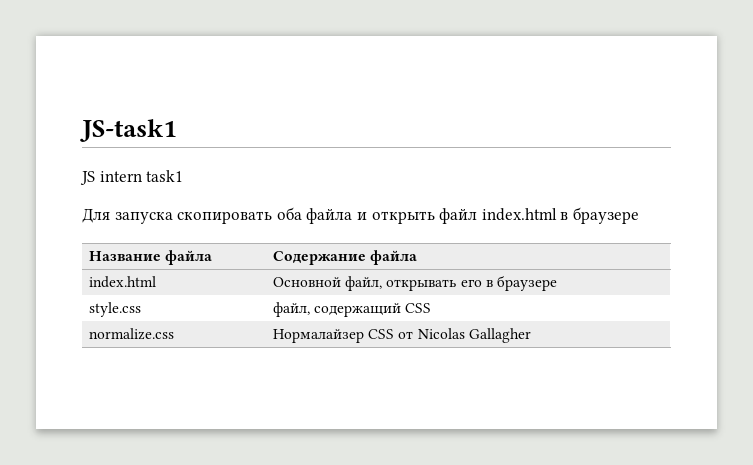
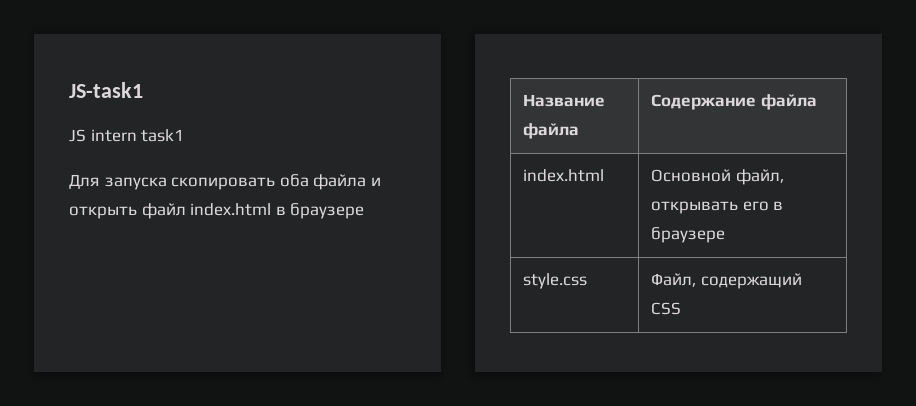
- style.css | файл, содержащий CSS
+ style.css | Файл, содержащий CSS
- normalize.css | Нормалайзер CSS от Nicolas Gallagher

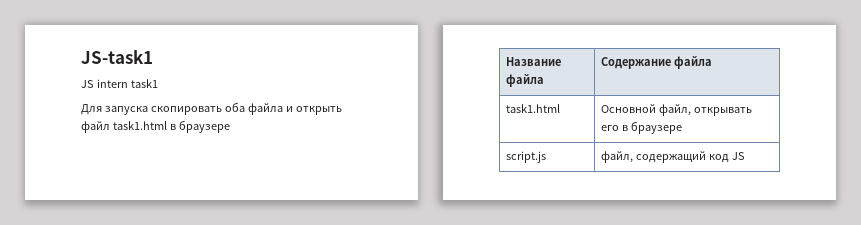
- Для запуска скопировать оба файла и открыть файл index.html в браузере
+ Для запуска скопировать оба файла и открыть файл task1.html в браузере
- index.html | Основной файл, открывать его в браузере
+ task1.html | Основной файл, открывать его в браузере
- style.css | Файл, содержащий CSS
+ script.js | файл, содержащий код JS

